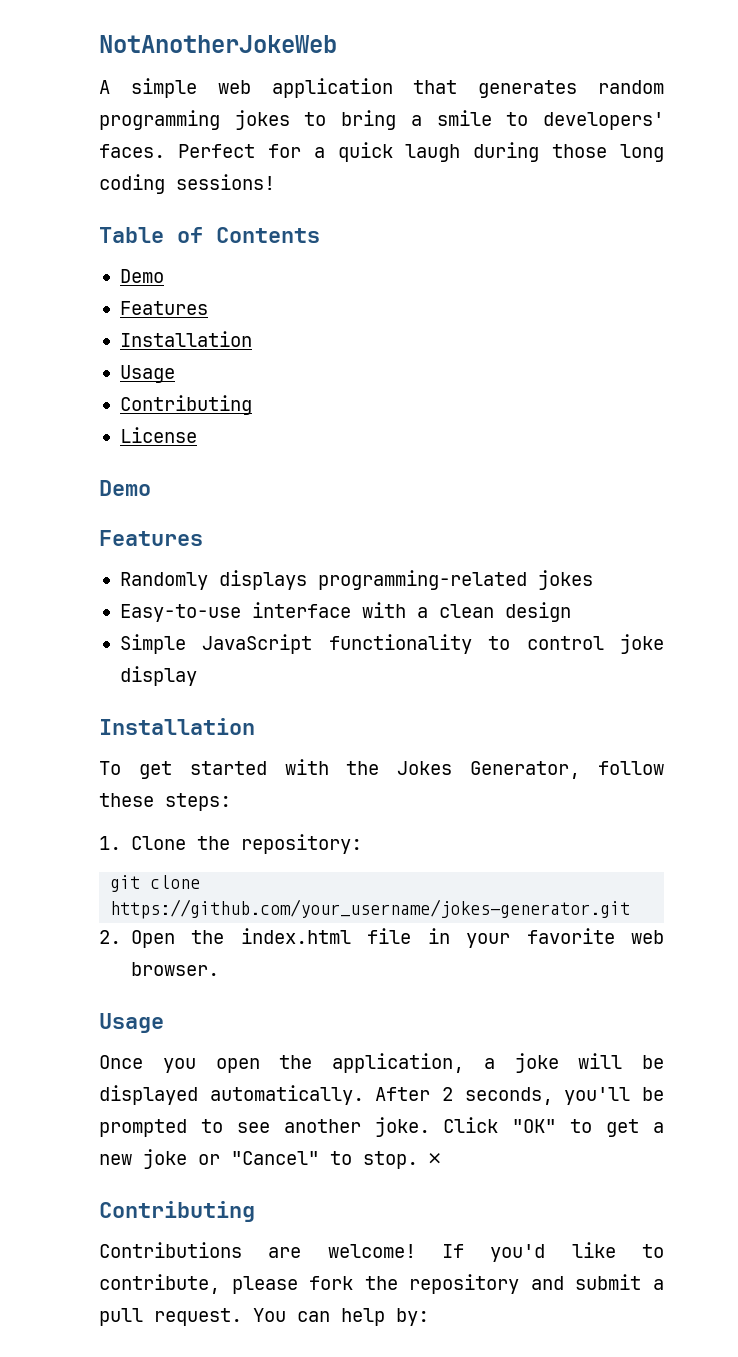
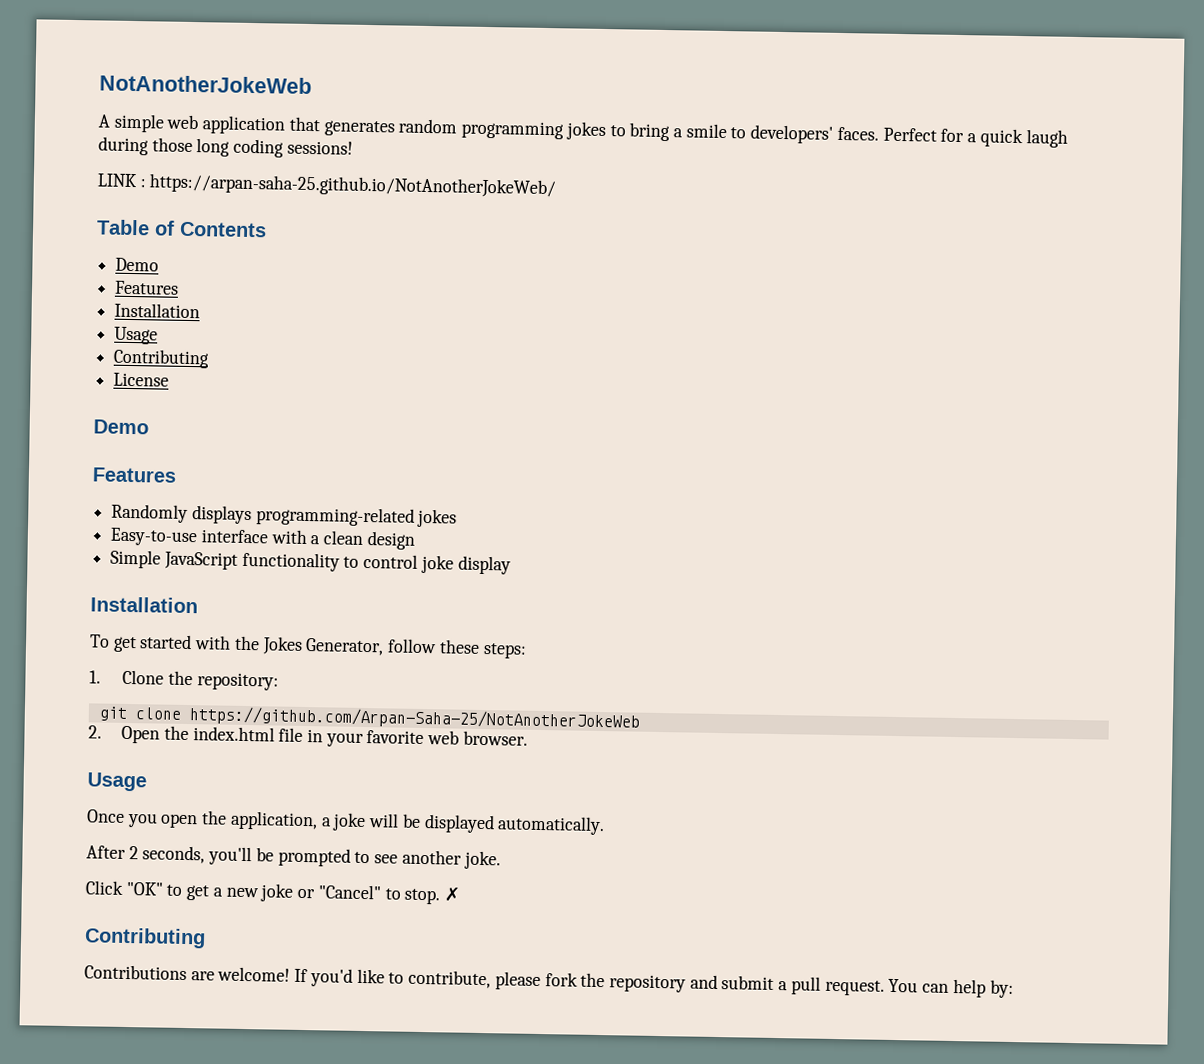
+ LINK : https://arpan-saha-25.github.io/NotAnotherJokeWeb/
- git clone https://github.com/your_username/jokes-generator.git
+ git clone https://github.com/Arpan-Saha-25/NotAnotherJokeWeb
- Once you open the application, a joke will be displayed automatically. After 2 seconds, you'll be prompted to see another joke. Click "OK" to get a new joke or "Cancel" to stop.
+ Once you open the application, a joke will be displayed automatically.
+ After 2 seconds, you'll be prompted to see another joke.
+ Click "OK" to get a new joke or "Cancel" to stop.

